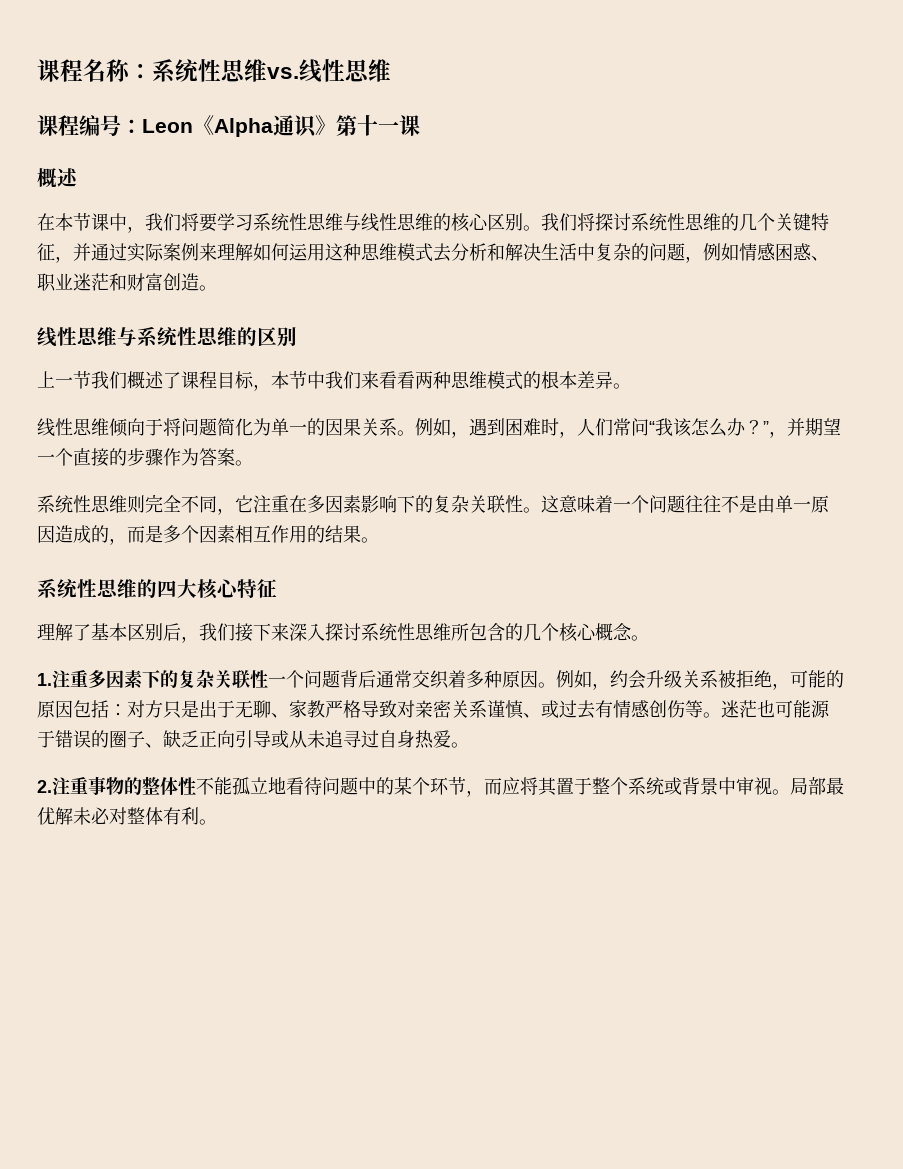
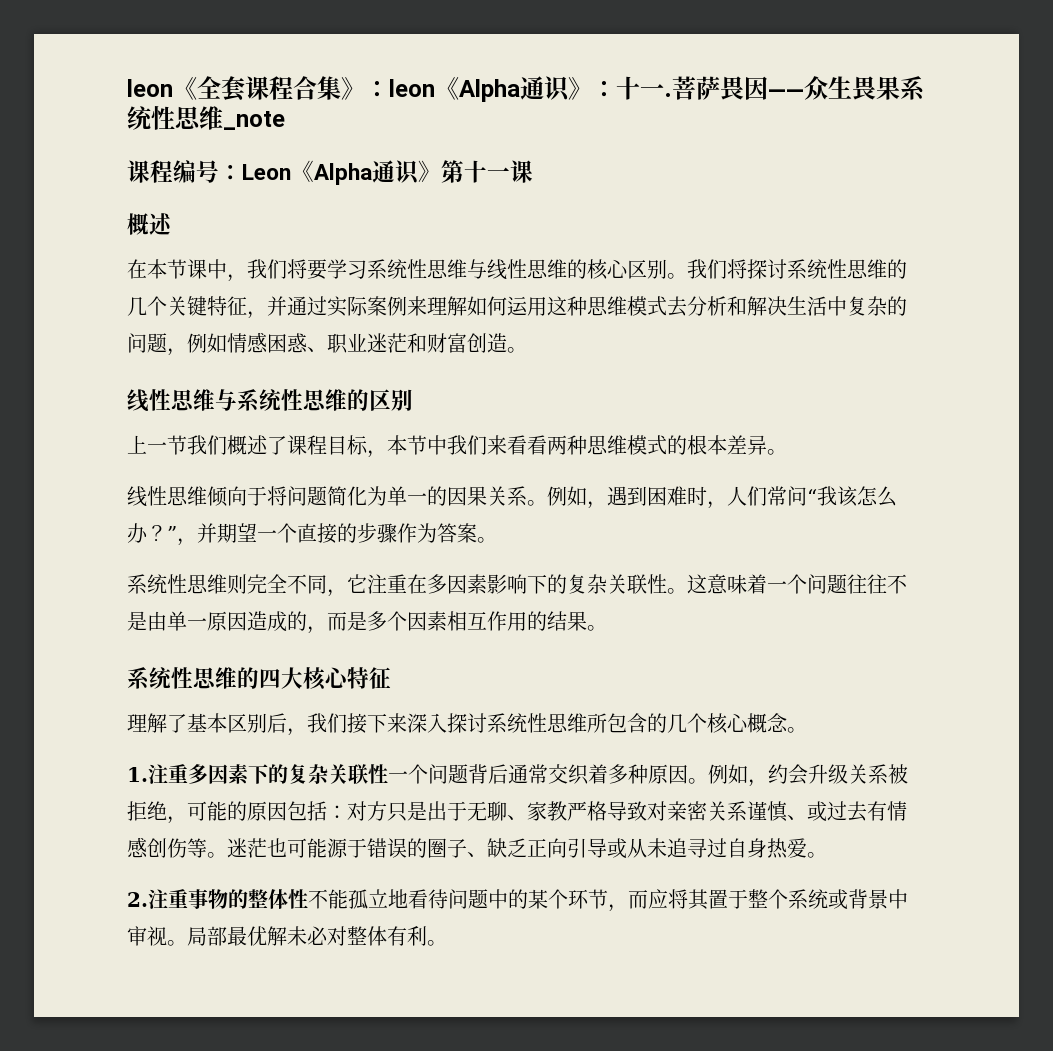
- 课程名称：系统性思维vs.线性思维
+ leon《全套课程合集》：leon《Alpha通识》：十一.菩萨畏因——众生畏果系统性思维_note

